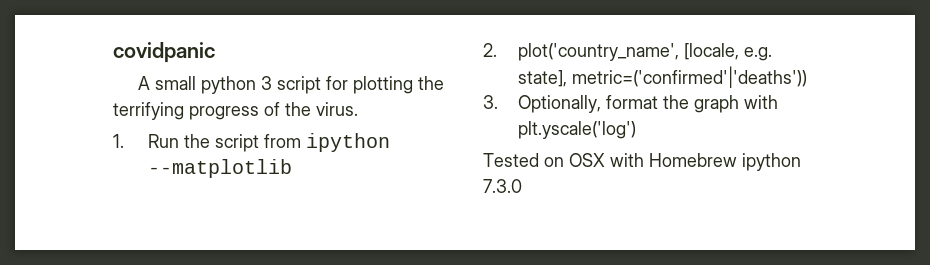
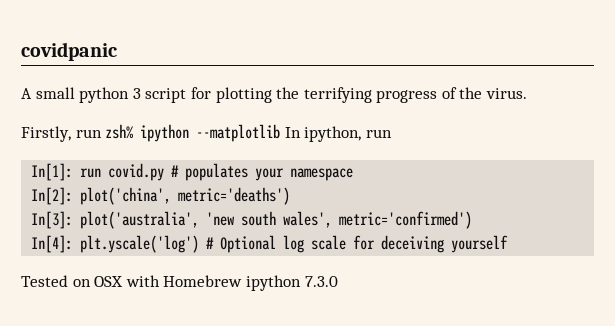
- 1. Run the script from ipython --matplotlib
- 2. plot('country_name', [locale, e.g. state], metric=('confirmed'|'deaths'))
- 3. Optionally, format the graph with plt.yscale('log')
+ Firstly, run zsh% ipython --matplotlib In ipython, run
+ In[1]: run covid.py # populates your namespace
+ In[2]: plot('china', metric='deaths')
+ In[3]: plot('australia', 'new south wales', metric='confirmed')
+ In[4]: plt.yscale('log') # Optional log scale for deceiving yourself

